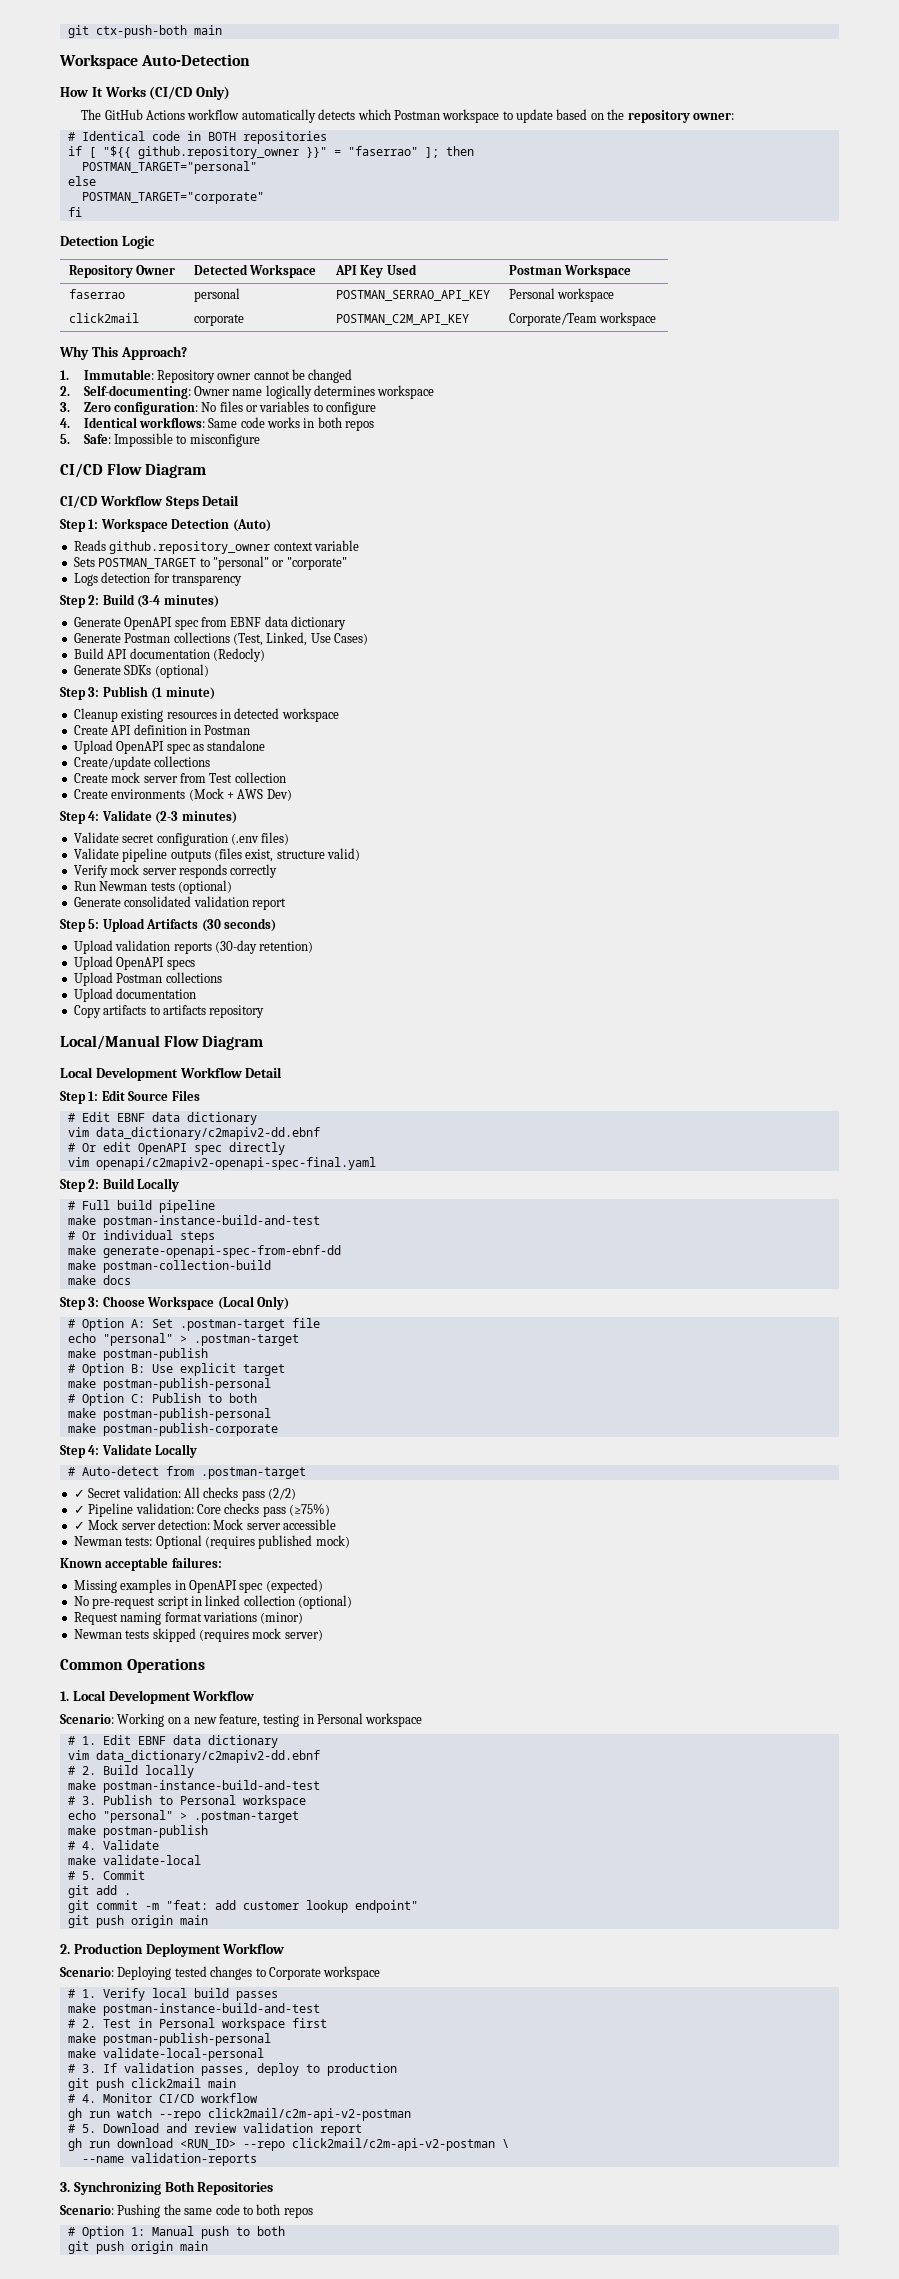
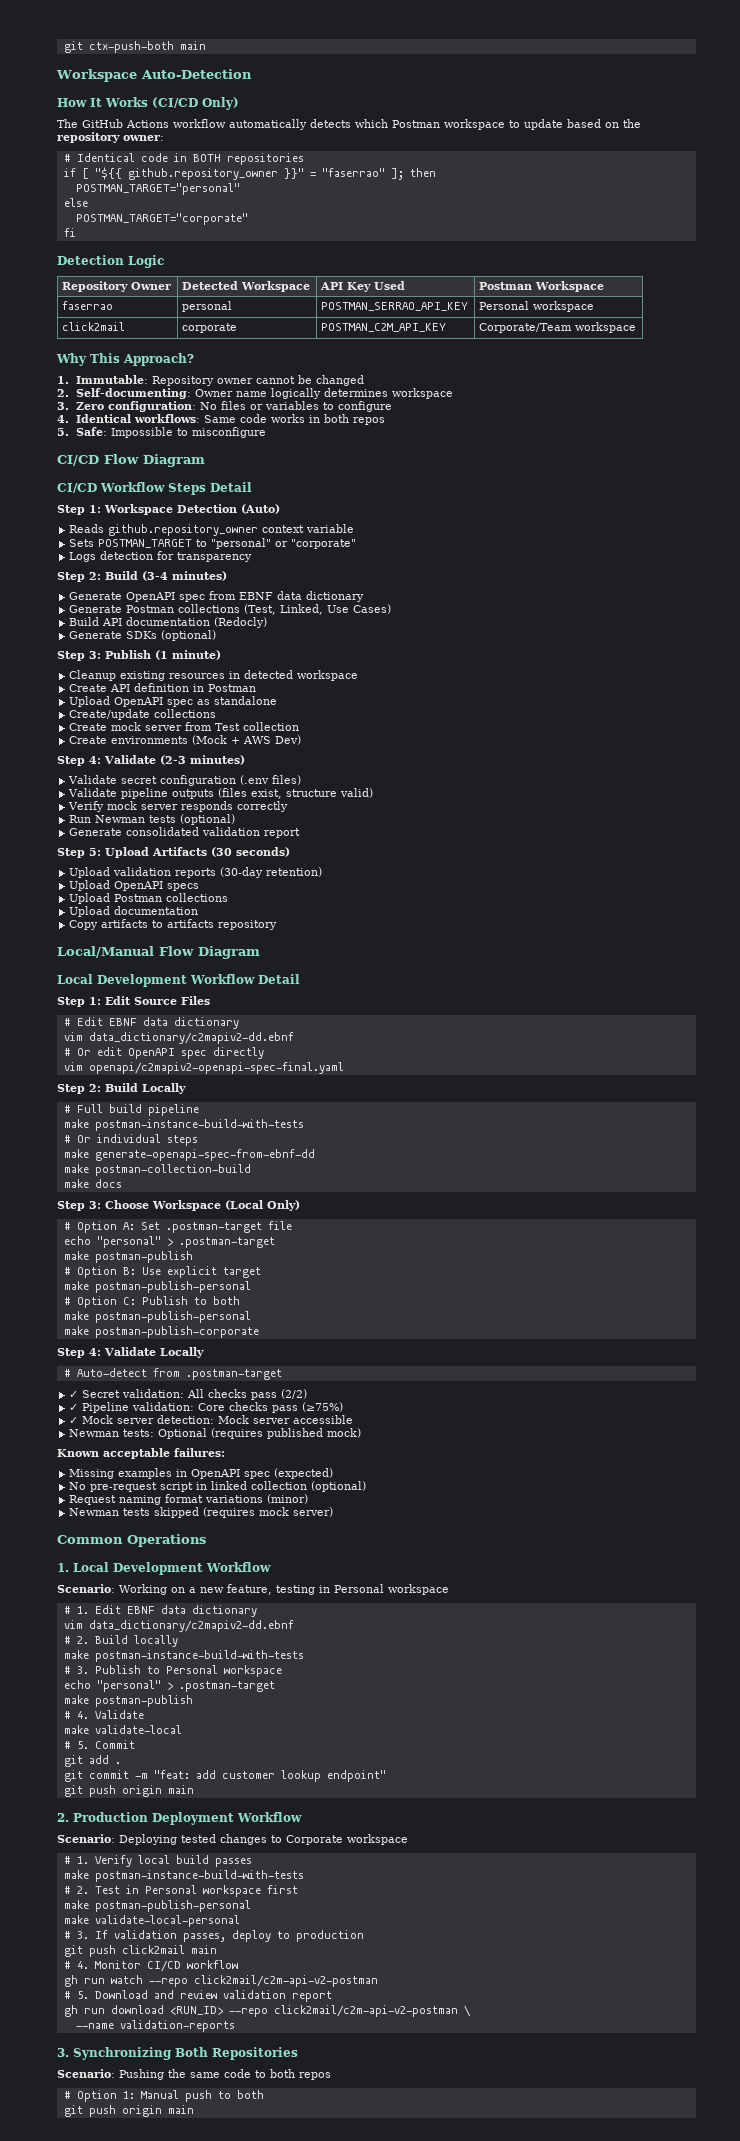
  # Full build pipeline
- make postman-instance-build-and-test
+ make postman-instance-build-with-tests
  # 2. Build locally
- make postman-instance-build-and-test
+ make postman-instance-build-with-tests
  # 1. Verify local build passes
- make postman-instance-build-and-test
+ make postman-instance-build-with-tests

